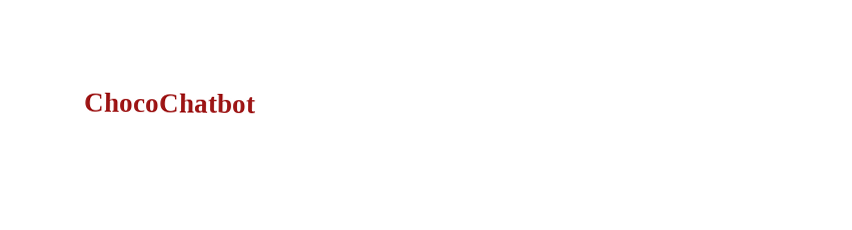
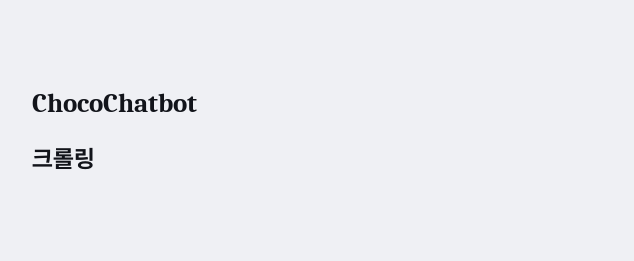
+ 크롤링

